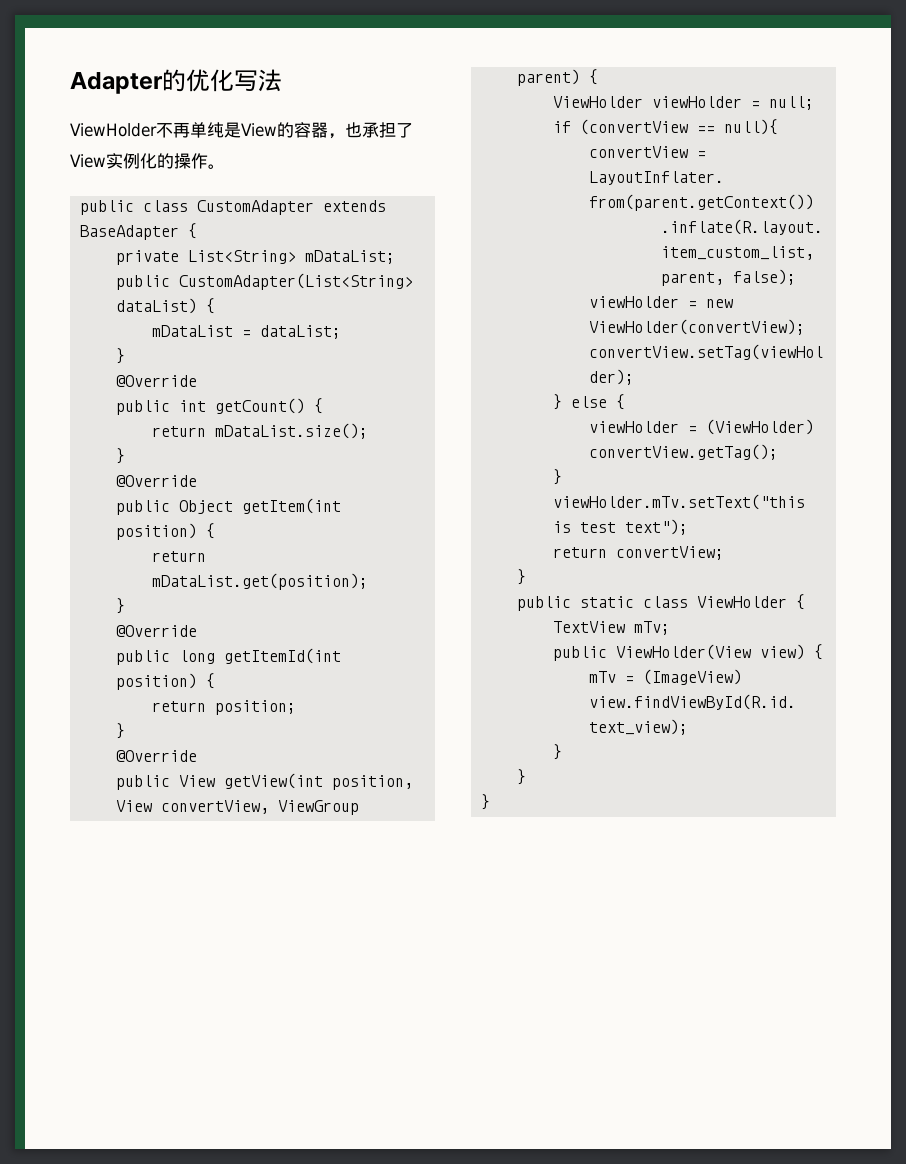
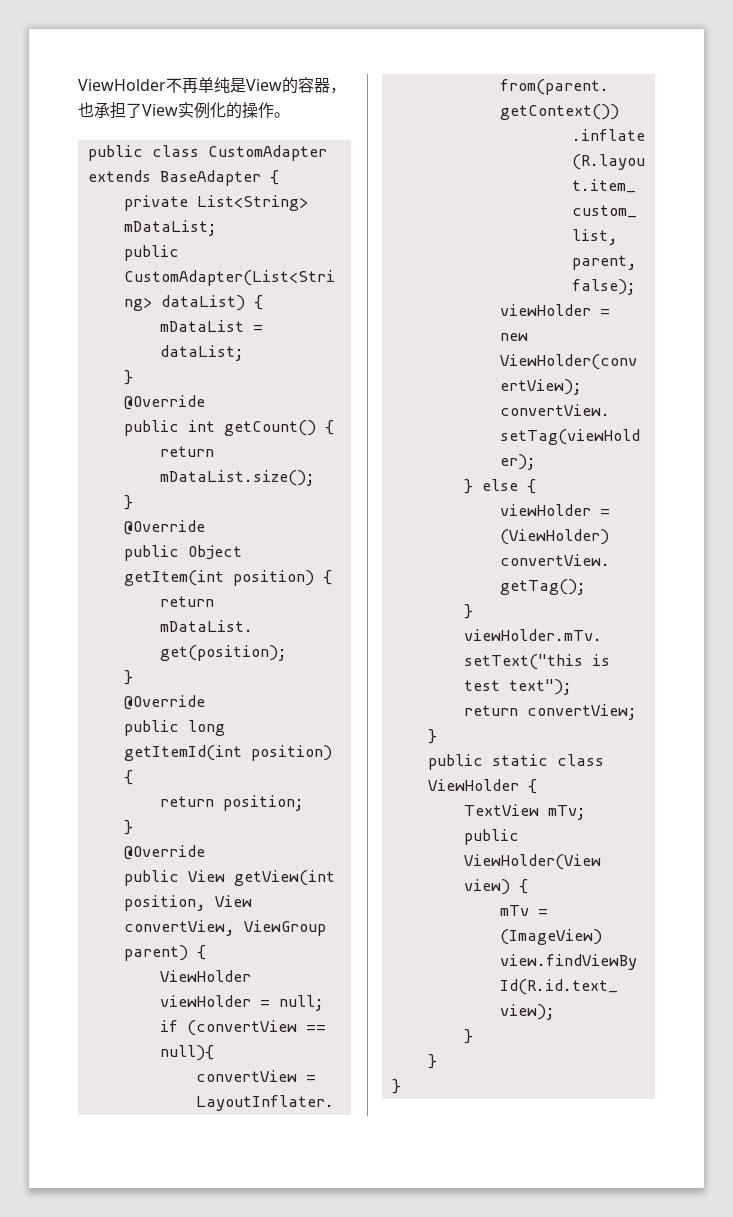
- Adapter的优化写法

